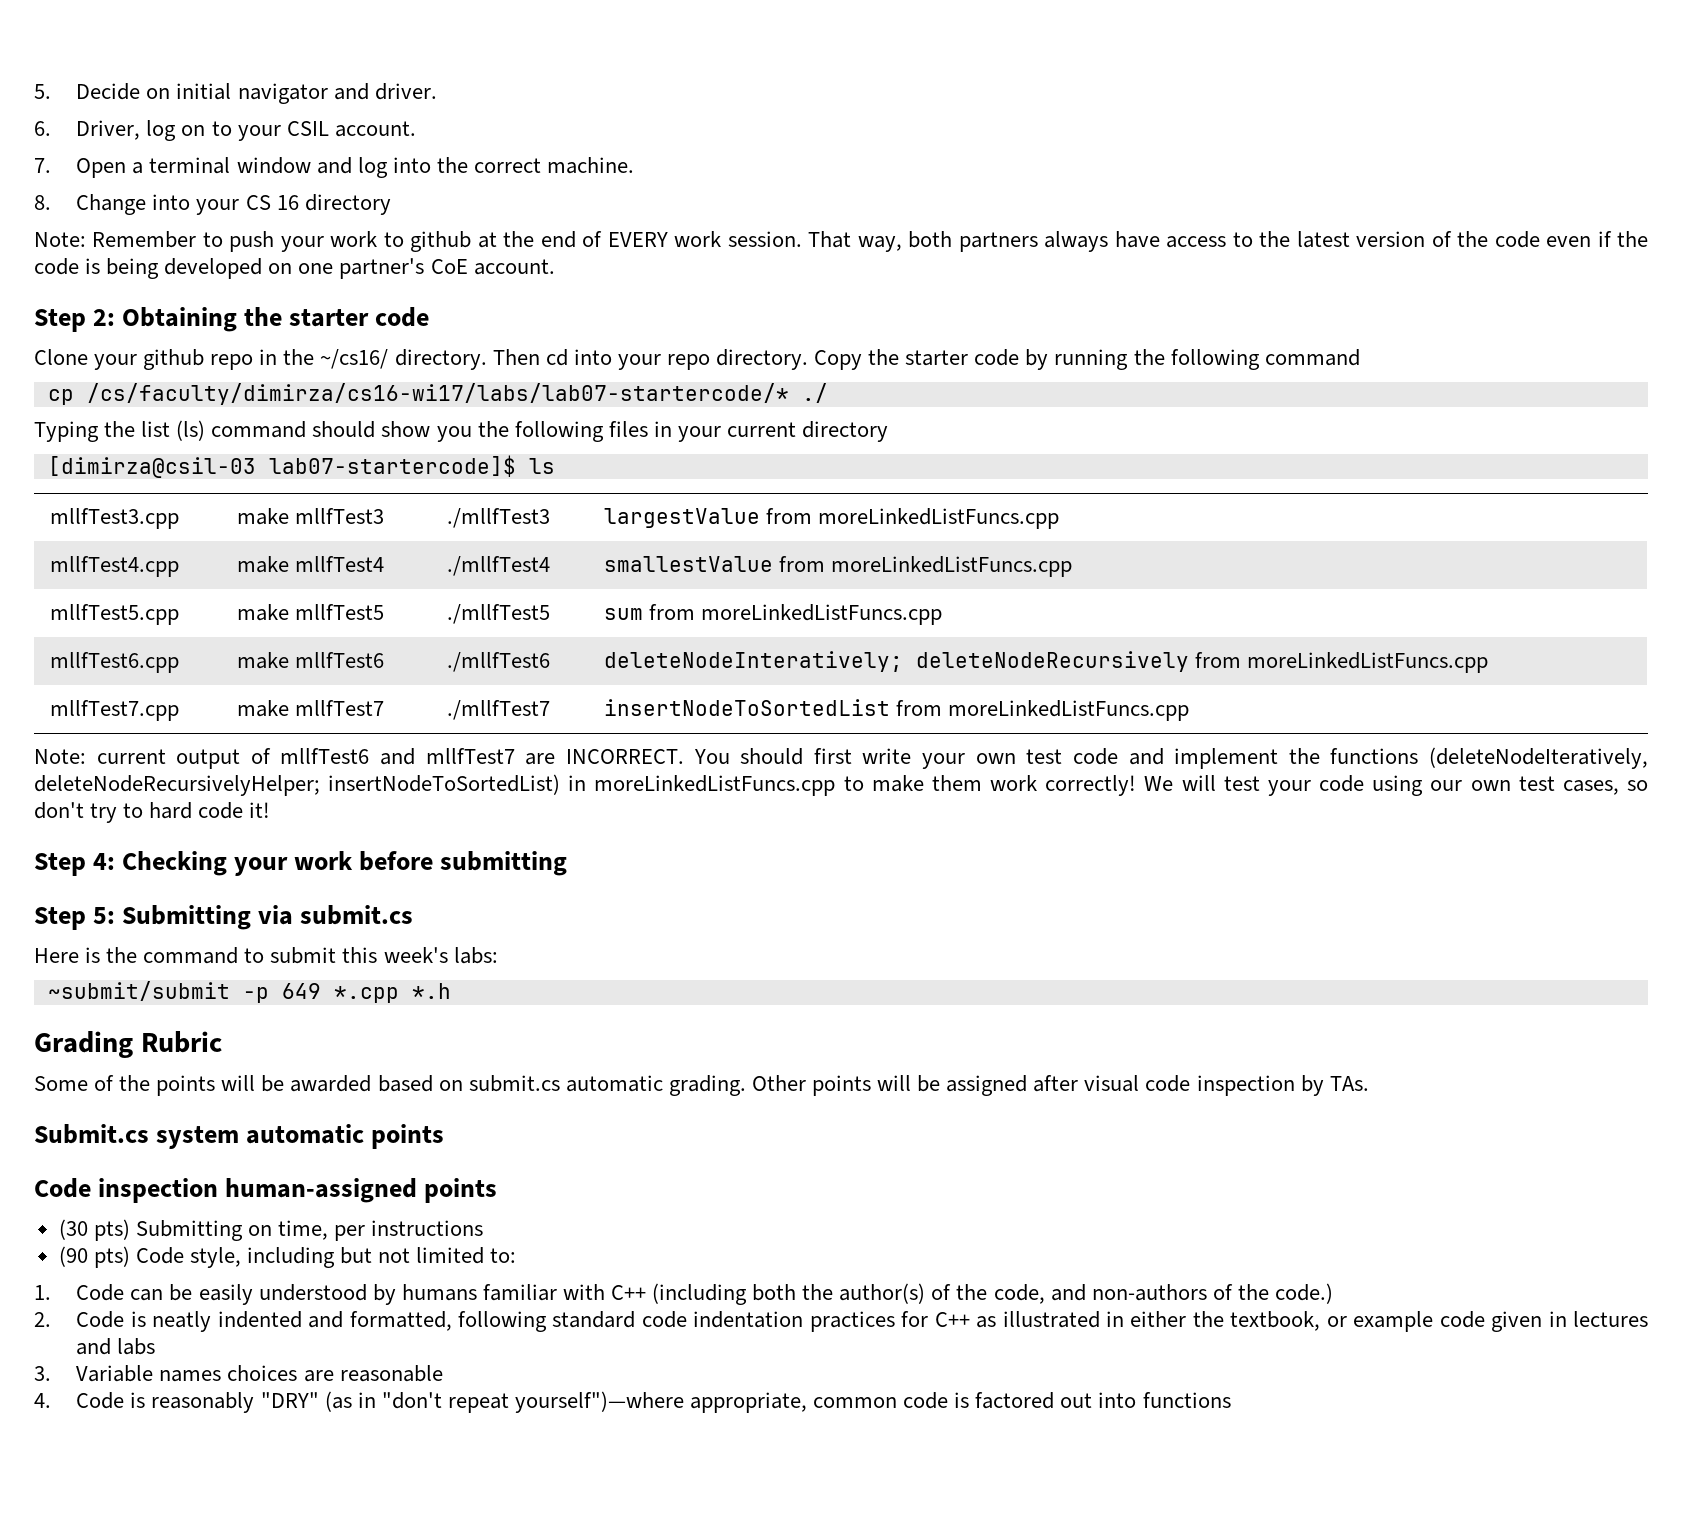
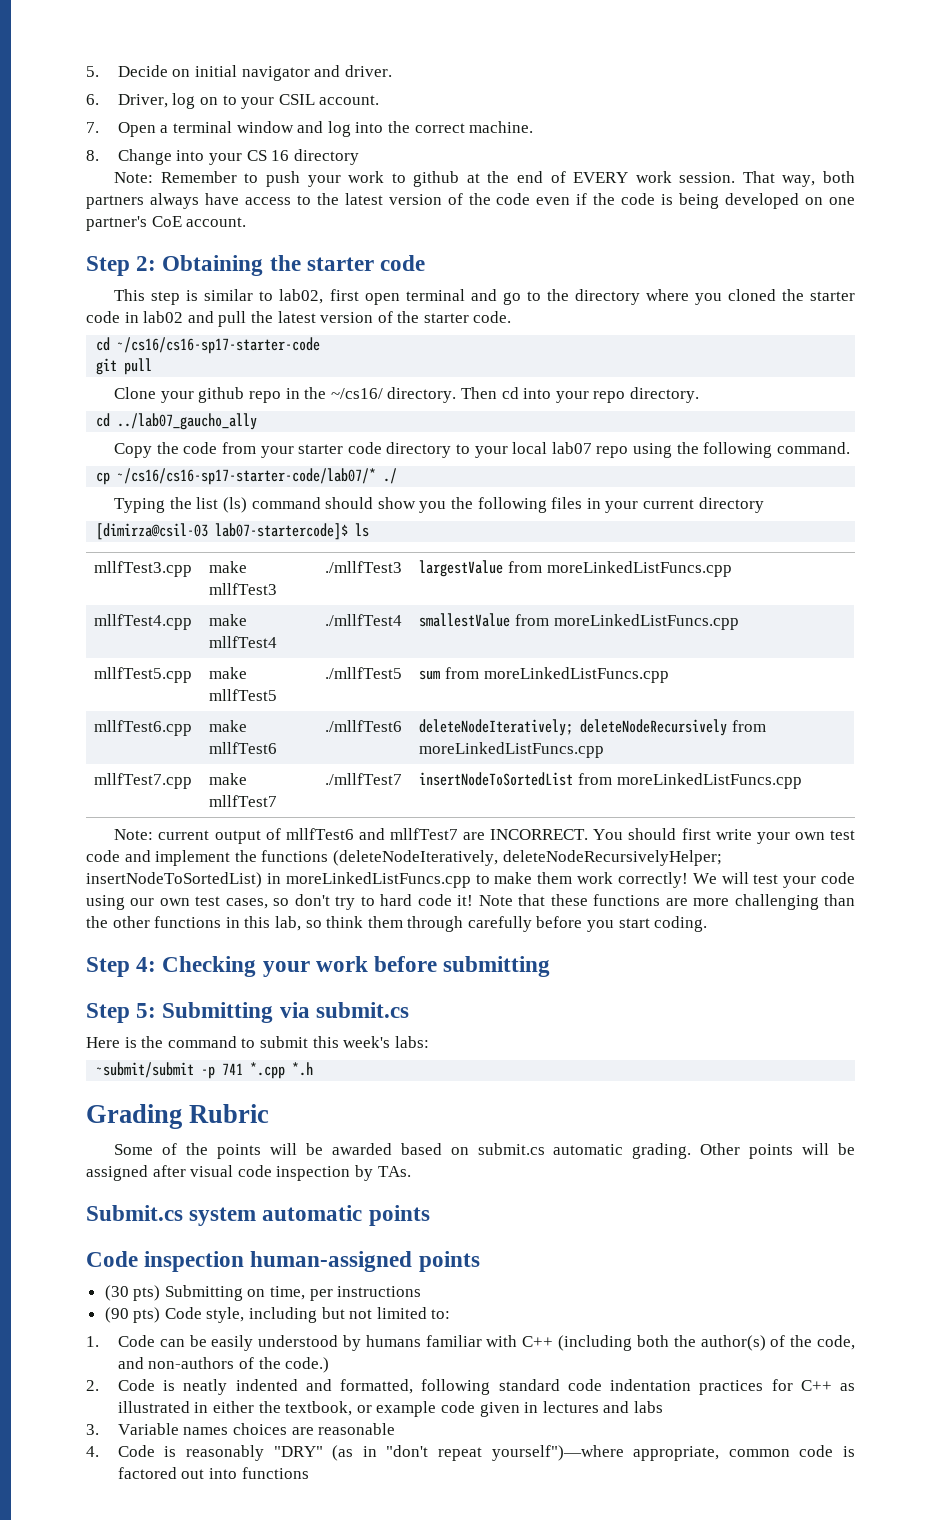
+ This step is similar to lab02, first open terminal and go to the directory where you cloned the starter code in lab02 and pull the latest version of the starter code.
+ cd ~/cs16/cs16-sp17-starter-code
+ git pull
- Then cd into your repo directory. Copy the starter code by running the following command
+ Then cd into your repo directory.
+ cd ../lab07_gaucho_ally
+ Copy the code from your starter code directory to your local lab07 repo using the following command.
- cp /cs/faculty/dimirza/cs16-wi17/labs/lab07-startercode/* ./
+ cp ~/cs16/cs16-sp17-starter-code/lab07/* ./
- mllfTest6.cpp | make mllfTest6 | ./mllfTest6 | deleteNodeInteratively; deleteNodeRecursively from moreLinkedListFuncs.cpp
+ mllfTest6.cpp | make mllfTest6 | ./mllfTest6 | deleteNodeIteratively; deleteNodeRecursively from moreLinkedListFuncs.cpp
+ Note that these functions are more challenging than the other functions in this lab, so think them through carefully before you start coding.
- ~submit/submit -p 649 *.cpp *.h
+ ~submit/submit -p 741 *.cpp *.h

